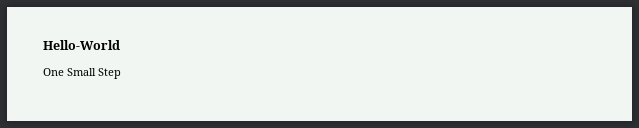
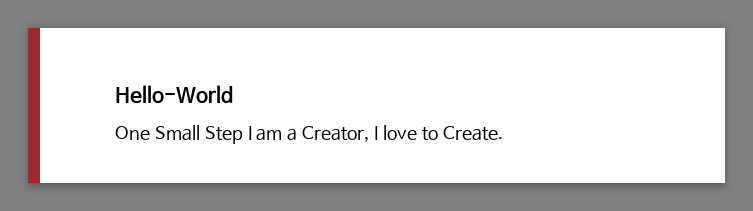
- One Small Step
+ One Small Step I am a Creator, I love to Create.

